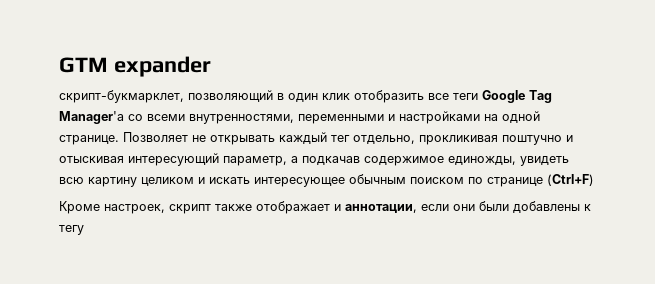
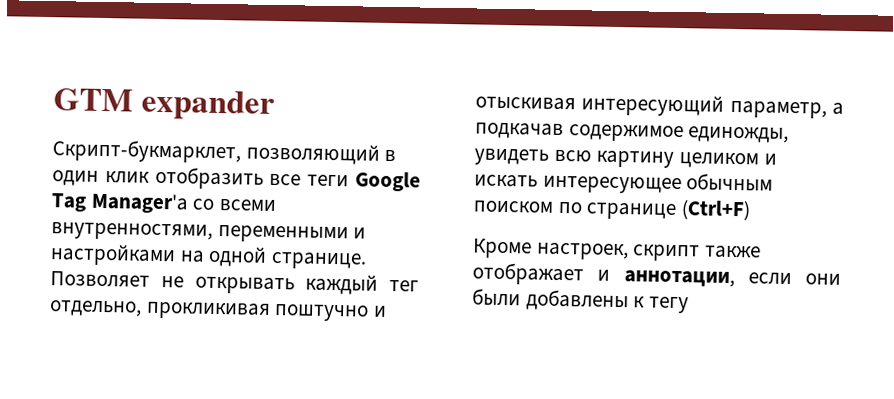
- скрипт-букмарклет, позволяющий в один клик отобразить все теги Google Tag Manager'а со всеми внутренностями, переменными и настройками на одной странице.
+ Скрипт-букмарклет, позволяющий в один клик отобразить все теги Google Tag Manager'а со всеми внутренностями, переменными и настройками на одной странице.

